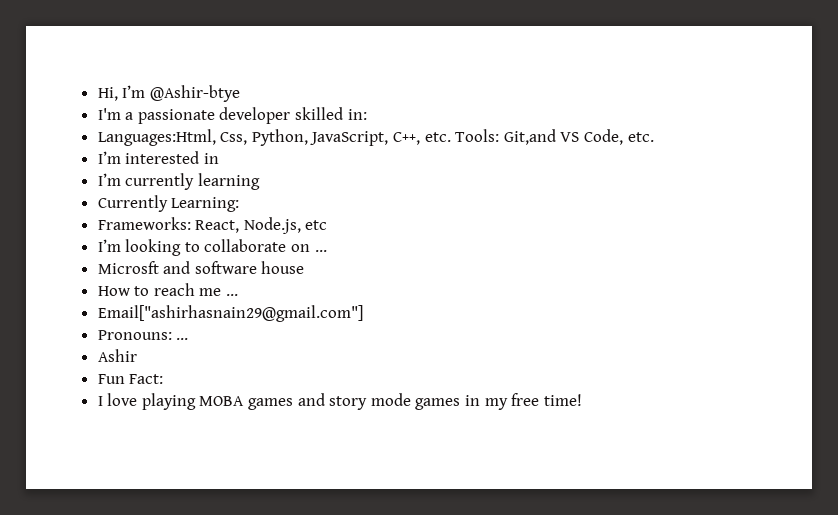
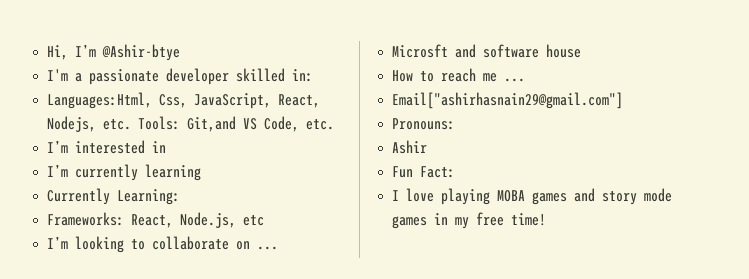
- Languages:Html, Css, Python, JavaScript, C++, etc. Tools: Git,and VS Code, etc.
+ Languages:Html, Css, JavaScript, React, Nodejs, etc. Tools: Git,and VS Code, etc.
- Pronouns: ...
+ Pronouns:

